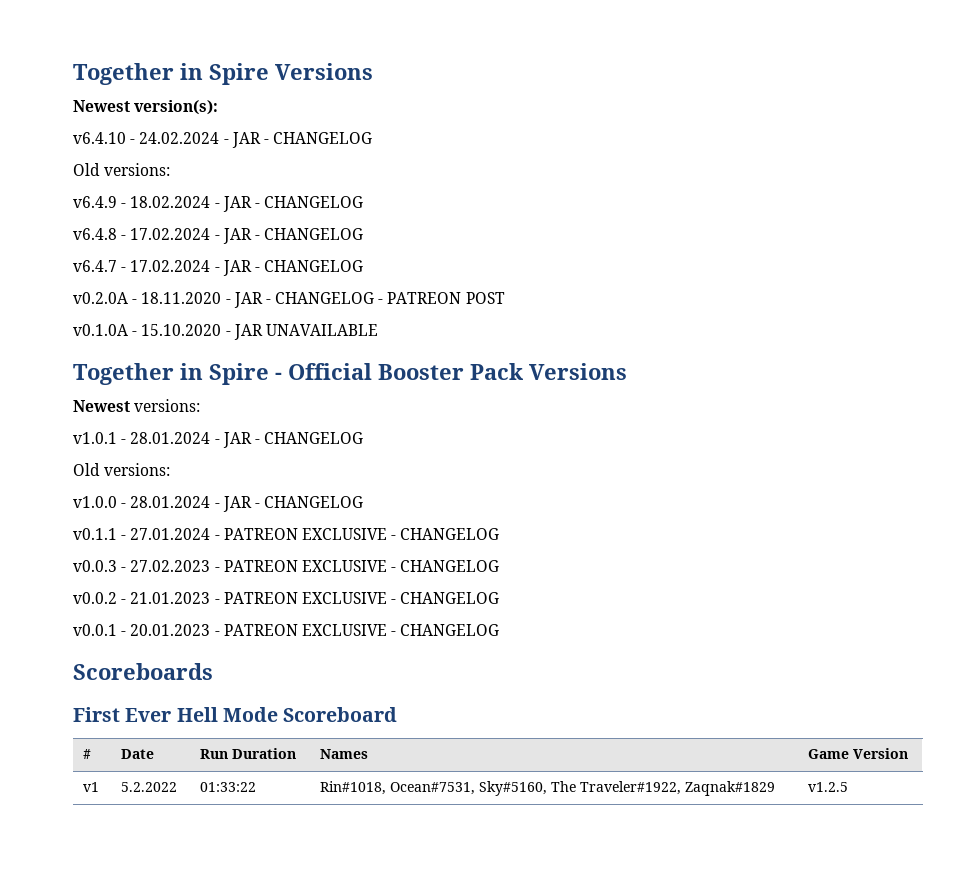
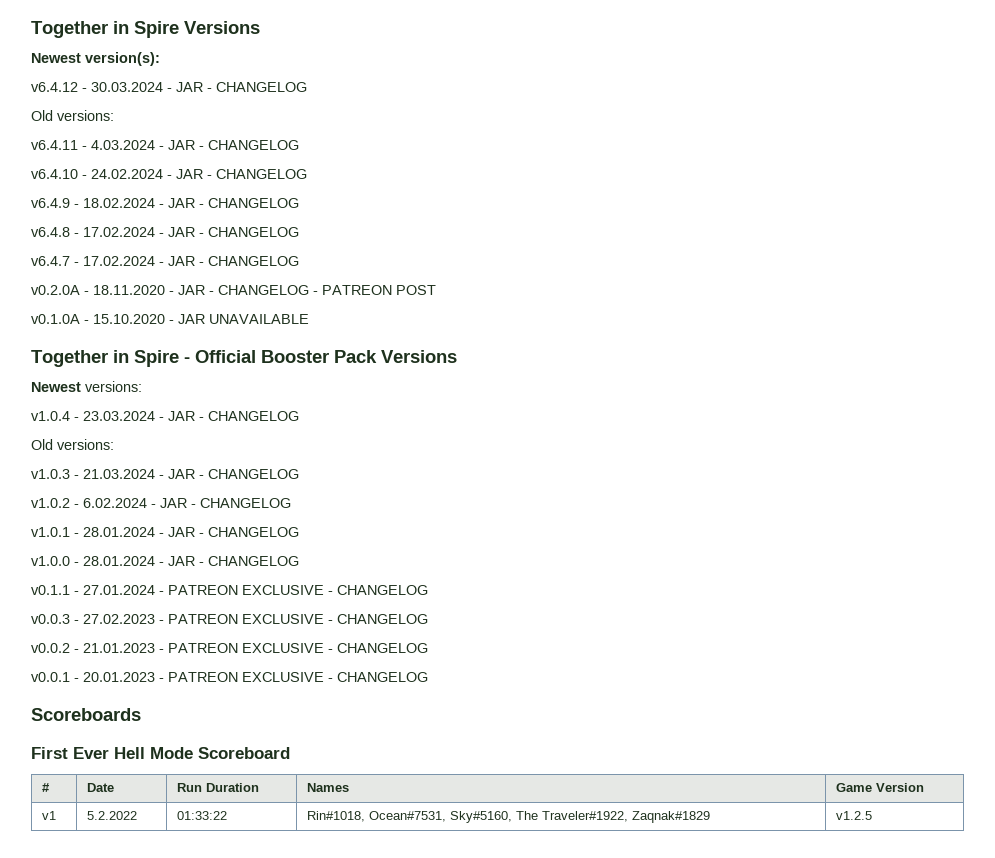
+ v6.4.12 - 30.03.2024 - JAR - CHANGELOG
+ Old versions:
+ v6.4.11 - 4.03.2024 - JAR - CHANGELOG
  v6.4.10 - 24.02.2024 - JAR - CHANGELOG
- Old versions:
+ v1.0.4 - 23.03.2024 - JAR - CHANGELOG
+ Old versions:
+ v1.0.3 - 21.03.2024 - JAR - CHANGELOG
+ v1.0.2 - 6.02.2024 - JAR - CHANGELOG
  v1.0.1 - 28.01.2024 - JAR - CHANGELOG
- Old versions:

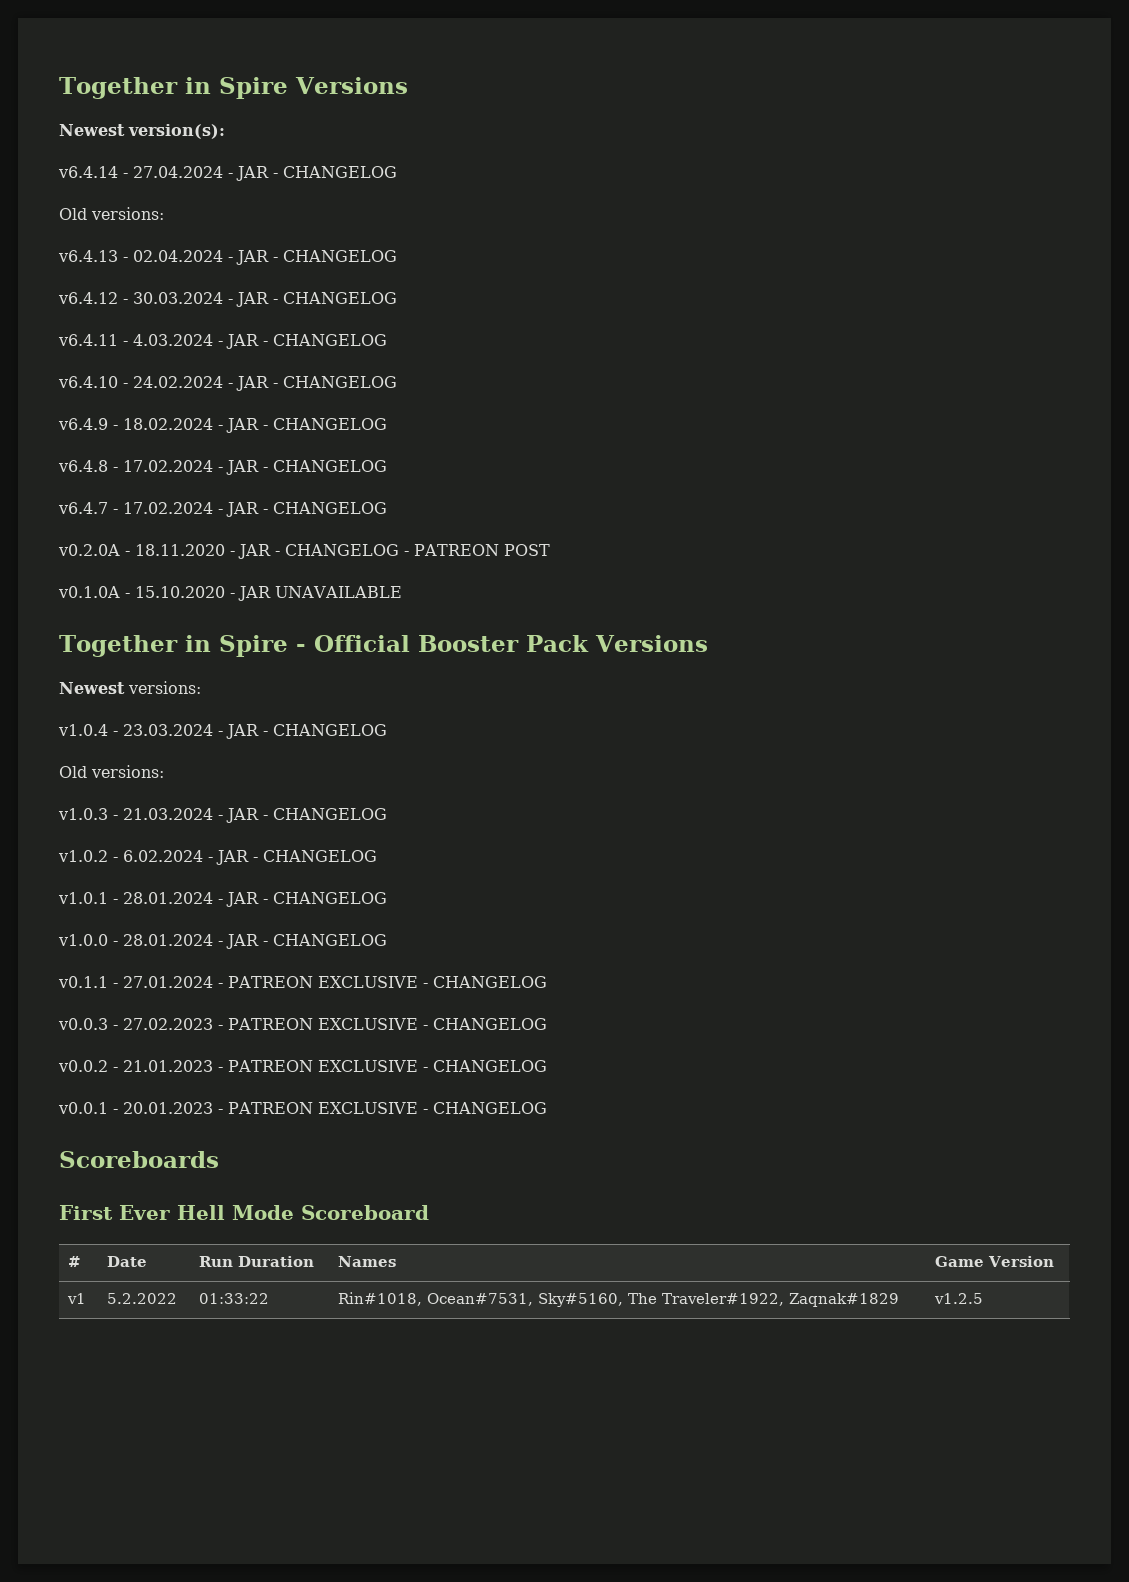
+ v6.4.14 - 27.04.2024 - JAR - CHANGELOG
+ Old versions:
+ v6.4.13 - 02.04.2024 - JAR - CHANGELOG
  v6.4.12 - 30.03.2024 - JAR - CHANGELOG
- Old versions:

